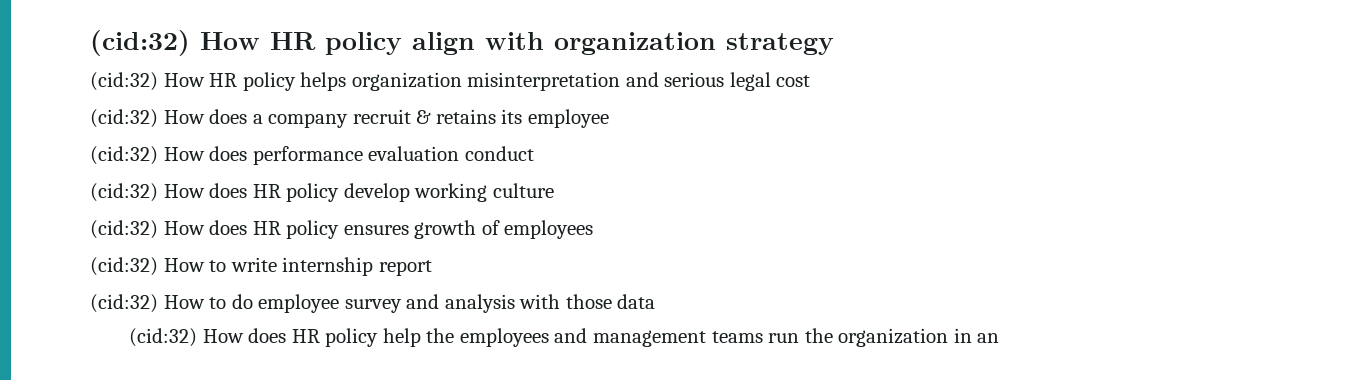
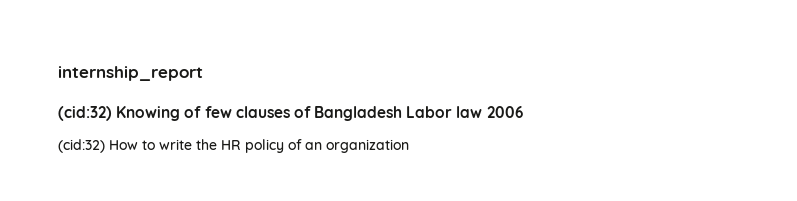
- (cid:32) How HR policy align with organization strategy
- (cid:32) How HR policy helps organization misinterpretation and serious legal cost
- (cid:32) How does a company recruit & retains its employee
- (cid:32) How does performance evaluation conduct
- (cid:32) How does HR policy develop working culture
- (cid:32) How does HR policy ensures growth of employees
- (cid:32) How to write internship report
- (cid:32) How to do employee survey and analysis with those data
- (cid:32) How does HR policy help the employees and management teams run the organization in an
+ internship_report
+ (cid:32) Knowing of few clauses of Bangladesh Labor law 2006
+ (cid:32) How to write the HR policy of an organization

